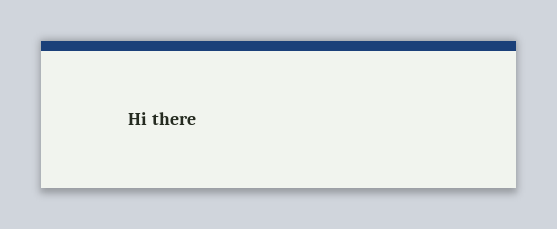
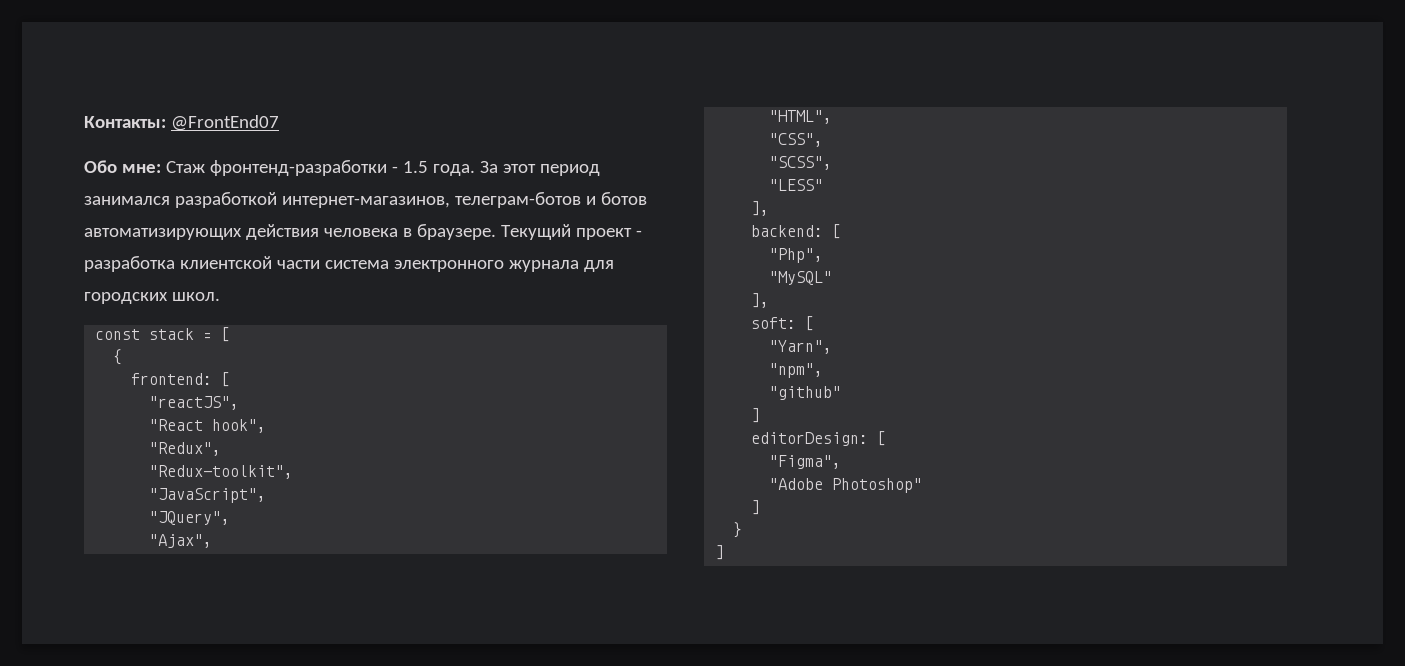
- Hi there
+ Контакты: @FrontEnd07
+ Обо мне: Стаж фронтенд-разработки - 1.5 года. За этот период занимался разработкой интернет-магазинов, телеграм-ботов и ботов автоматизирующих действия человека в браузере. Текущий проект - разработка клиентской части система электронного журнала для городских школ.
+ const stack = [
+ {
+ frontend: [
+ "reactJS",
+ "React hook",
+ "Redux",
+ "Redux-toolkit",
+ "JavaScript",
+ "JQuery",
+ "Ajax",
+ "HTML",
+ "CSS",
+ "SCSS",
+ "LESS"
+ ],
+ backend: [
+ "Php",
+ "MySQL"
+ ],
+ soft: [
+ "Yarn",
+ "npm",
+ "github"
+ ]
+ editorDesign: [
+ "Figma",
+ "Adobe Photoshop"
+ ]
+ }
+ ]

